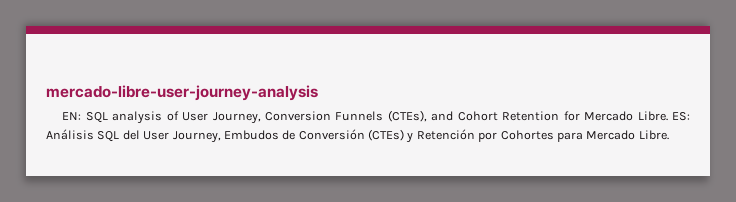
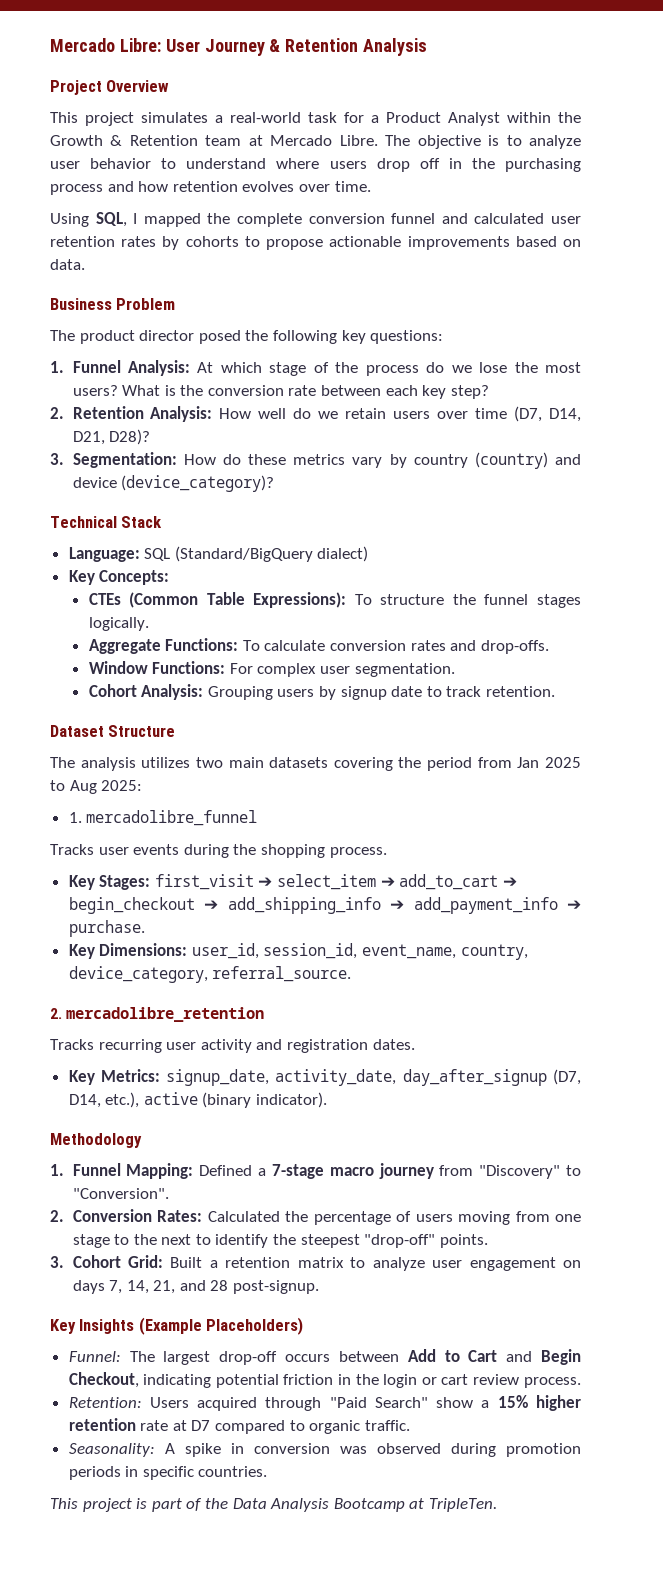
- mercado-libre-user-journey-analysis
- EN: SQL analysis of User Journey, Conversion Funnels (CTEs), and Cohort Retention for Mercado Libre. ES: Análisis SQL del User Journey, Embudos de Conversión (CTEs) y Retención por Cohortes para Mercado Libre.
+ Mercado Libre: User Journey & Retention Analysis
+ Project Overview
+ This project simulates a real-world task for a Product Analyst within the Growth & Retention team at Mercado Libre. The objective is to analyze user behavior to understand where users drop off in the purchasing process and how retention evolves over time.
+ Using SQL, I mapped the complete conversion funnel and calculated user retention rates by cohorts to propose actionable improvements based on data.
+ Business Problem
+ The product director posed the following key questions:
+ 1. Funnel Analysis: At which stage of the process do we lose the most users? What is the conversion rate between each key step?
+ 2. Retention Analysis: How well do we retain users over time (D7, D14, D21, D28)?
+ 3. Segmentation: How do these metrics vary by country (country) and device (device_category)?
+ Technical Stack
+ Language: SQL (Standard/BigQuery dialect)
+ Key Concepts:
+ CTEs (Common Table Expressions): To structure the funnel stages logically.
+ Aggregate Functions: To calculate conversion rates and drop-offs.
+ Window Functions: For complex user segmentation.
+ Cohort Analysis: Grouping users by signup date to track retention.
+ Dataset Structure
+ The analysis utilizes two main datasets covering the period from Jan 2025 to Aug 2025:
+ 1. mercadolibre_funnel
+ Tracks user events during the shopping process.
+ Key Stages: first_visit ➔ select_item ➔ add_to_cart ➔ begin_checkout ➔ add_shipping_info ➔ add_payment_info ➔ purchase.
+ Key Dimensions: user_id, session_id, event_name, country, device_category, referral_source.
+ 2. mercadolibre_retention
+ Tracks recurring user activity and registration dates.
+ Key Metrics: signup_date, activity_date, day_after_signup (D7, D14, etc.), active (binary indicator).
+ Methodology
+ 1. Funnel Mapping: Defined a 7-stage macro journey from "Discovery" to "Conversion".
+ 2. Conversion Rates: Calculated the percentage of users moving from one stage to the next to identify the steepest "drop-off" points.
+ 3. Cohort Grid: Built a retention matrix to analyze user engagement on days 7, 14, 21, and 28 post-signup.
+ Key Insights (Example Placeholders)
+ Funnel: The largest drop-off occurs between Add to Cart and Begin Checkout, indicating potential friction in the login or cart review process.
+ Retention: Users acquired through "Paid Search" show a 15% higher retention rate at D7 compared to organic traffic.
+ Seasonality: A spike in conversion was observed during promotion periods in specific countries.
+ This project is part of the Data Analysis Bootcamp at TripleTen.

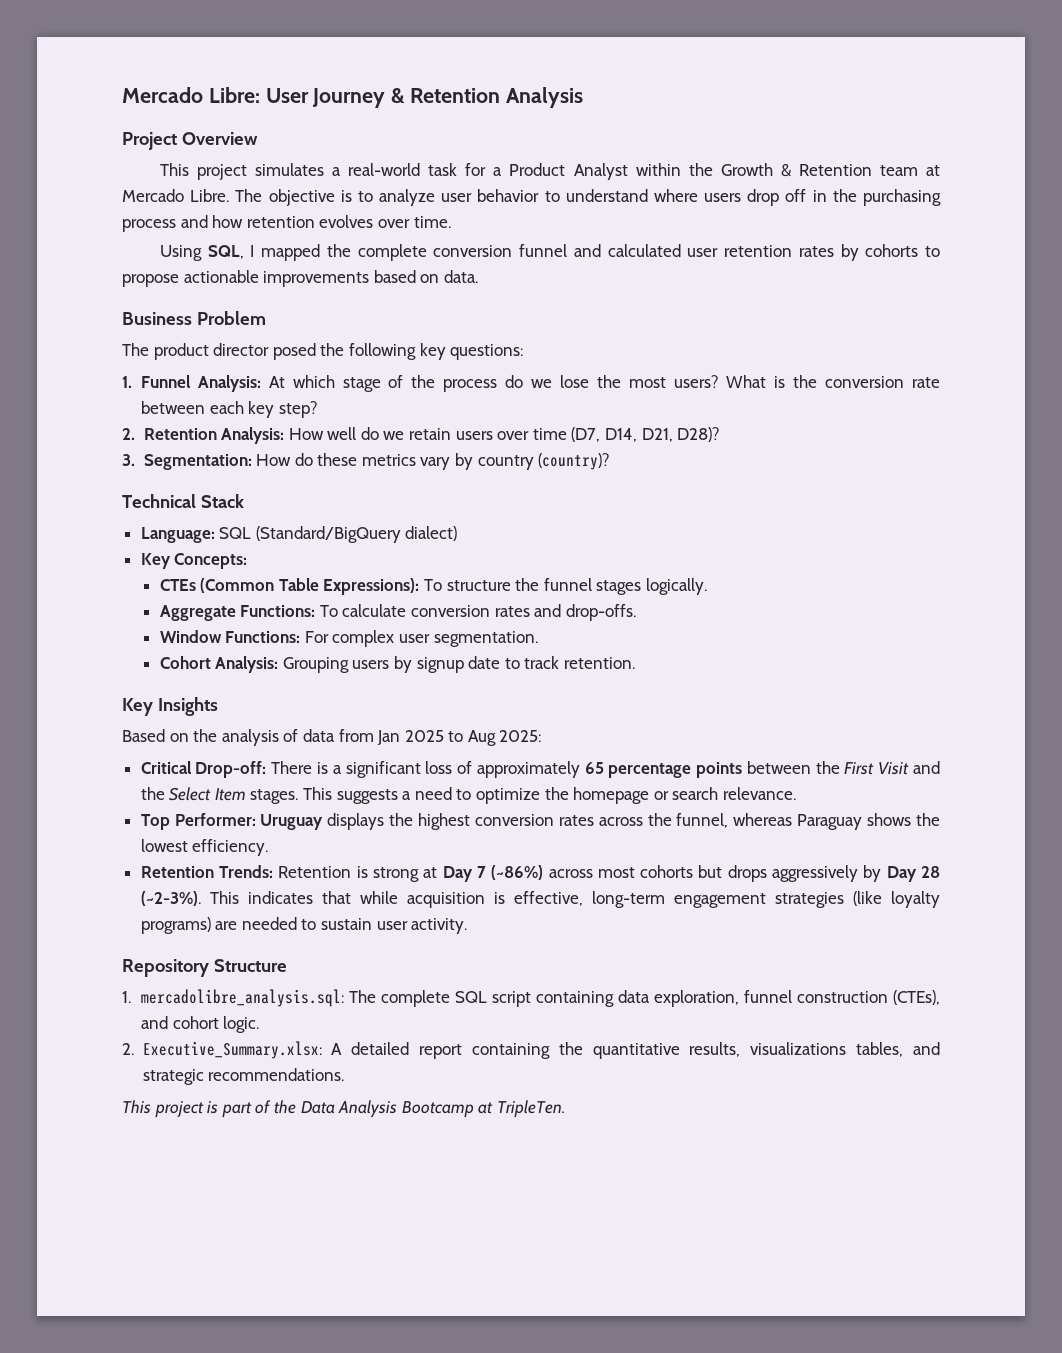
- 3. Segmentation: How do these metrics vary by country (country) and device (device_category)?
+ 3. Segmentation: How do these metrics vary by country (country)?
- Dataset Structure
- The analysis utilizes two main datasets covering the period from Jan 2025 to Aug 2025:
+ Key Insights
+ Based on the analysis of data from Jan 2025 to Aug 2025:
- 1. mercadolibre_funnel
- Tracks user events during the shopping process.
- Key Stages: first_visit ➔ select_item ➔ add_to_cart ➔ begin_checkout ➔ add_shipping_info ➔ add_payment_info ➔ purchase.
- Key Dimensions: user_id, session_id, event_name, country, device_category, referral_source.
- 2. mercadolibre_retention
- Tracks recurring user activity and registration dates.
- Key Metrics: signup_date, activity_date, day_after_signup (D7, D14, etc.), active (binary indicator).
- Methodology
- 1. Funnel Mapping: Defined a 7-stage macro journey from "Discovery" to "Conversion".
- 2. Conversion Rates: Calculated the percentage of users moving from one stage to the next to identify the steepest "drop-off" points.
- 3. Cohort Grid: Built a retention matrix to analyze user engagement on days 7, 14, 21, and 28 post-signup.
- Key Insights (Example Placeholders)
- Funnel: The largest drop-off occurs between Add to Cart and Begin Checkout, indicating potential friction in the login or cart review process.
- Retention: Users acquired through "Paid Search" show a 15% higher retention rate at D7 compared to organic traffic.
- Seasonality: A spike in conversion was observed during promotion periods in specific countries.
+ Critical Drop-off: There is a significant loss of approximately 65 percentage points between the First Visit and the Select Item stages. This suggests a need to optimize the homepage or search relevance.
+ Top Performer: Uruguay displays the highest conversion rates across the funnel, whereas Paraguay shows the lowest efficiency.
+ Retention Trends: Retention is strong at Day 7 (~86%) across most cohorts but drops aggressively by Day 28 (~2-3%). This indicates that while acquisition is effective, long-term engagement strategies (like loyalty programs) are needed to sustain user activity.
+ Repository Structure
+ 1. mercadolibre_analysis.sql: The complete SQL script containing data exploration, funnel construction (CTEs), and cohort logic.
+ 2. Executive_Summary.xlsx: A detailed report containing the quantitative results, visualizations tables, and strategic recommendations.

